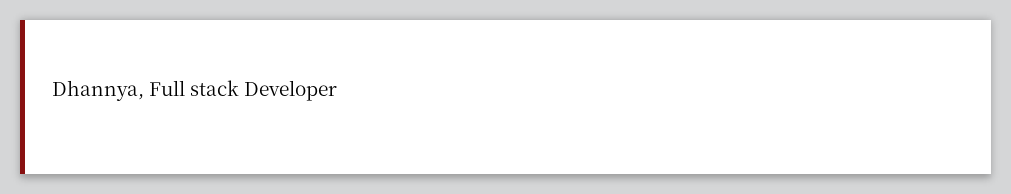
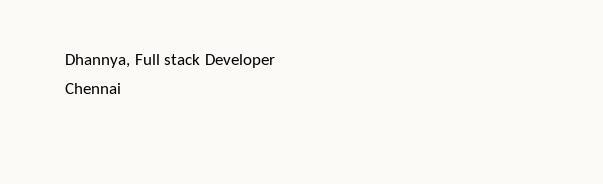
+ Chennai

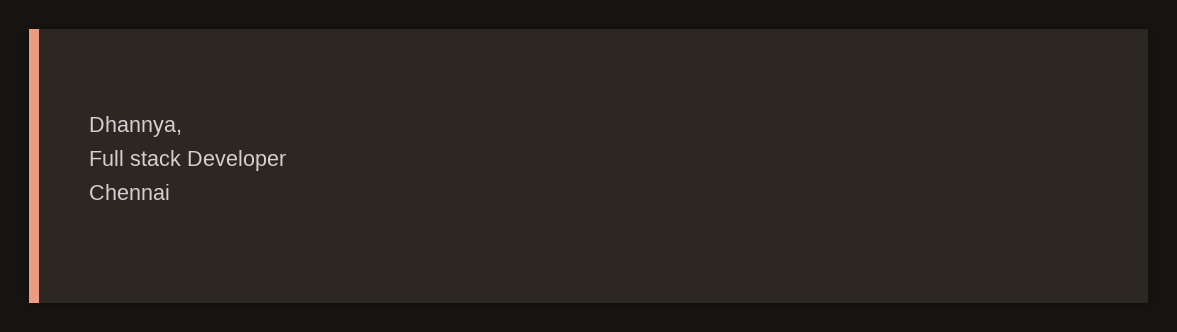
- Dhannya, Full stack Developer
+ Dhannya,
+ Full stack Developer

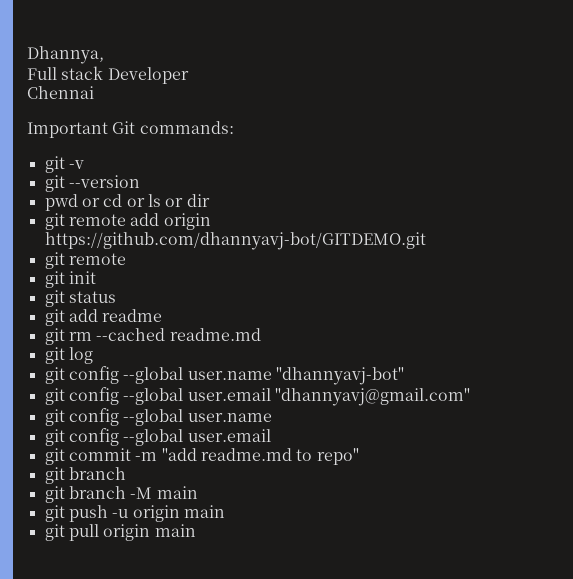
+ Important Git commands:
+ git -v
+ git --version
+ pwd or cd or ls or dir
+ git remote add origin https://github.com/dhannyavj-bot/GITDEMO.git
+ git remote
+ git init
+ git status
+ git add readme
+ git rm --cached readme.md
+ git log
+ git config --global user.name "dhannyavj-bot"
+ git config --global user.email "dhannyavj@gmail.com"
+ git config --global user.name
+ git config --global user.email
+ git commit -m "add readme.md to repo"
+ git branch
+ git branch -M main
+ git push -u origin main
+ git pull origin main

